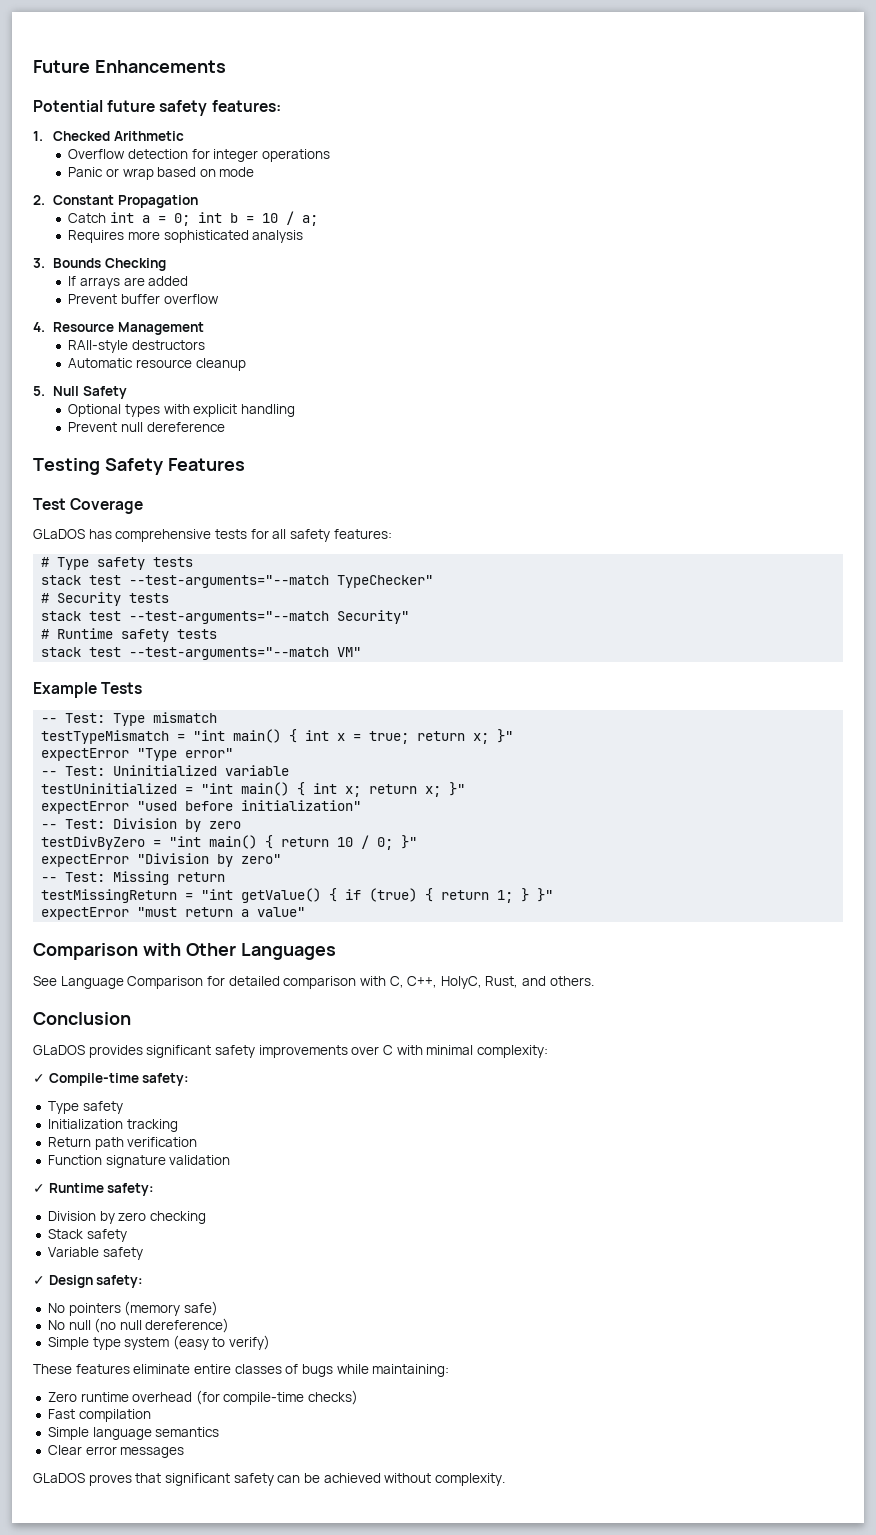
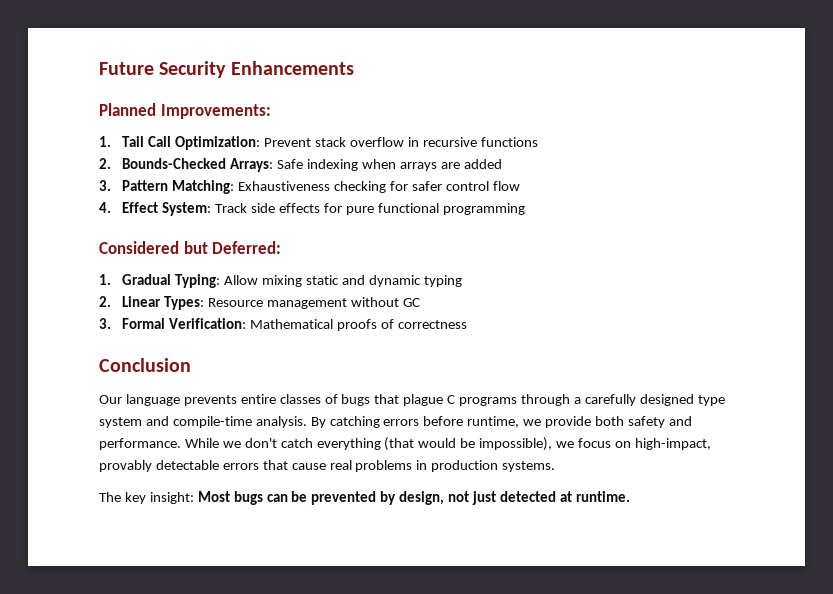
- Future Enhancements
+ Future Security Enhancements
- Potential future safety features:
- 1. Checked Arithmetic
- Overflow detection for integer operations
- Panic or wrap based on mode
- 2. Constant Propagation
- Catch int a = 0; int b = 10 / a;
- Requires more sophisticated analysis
- 3. Bounds Checking
- If arrays are added
- Prevent buffer overflow
- 4. Resource Management
- RAII-style destructors
- Automatic resource cleanup
- 5. Null Safety
- Optional types with explicit handling
- Prevent null dereference
- Testing Safety Features
- Test Coverage
- GLaDOS has comprehensive tests for all safety features:
- # Type safety tests
- stack test --test-arguments="--match TypeChecker"
- # Security tests
- stack test --test-arguments="--match Security"
- # Runtime safety tests
- stack test --test-arguments="--match VM"
- Example Tests
- -- Test: Type mismatch
- testTypeMismatch = "int main() { int x = true; return x; }"
- expectError "Type error"
- -- Test: Uninitialized variable
- testUninitialized = "int main() { int x; return x; }"
- expectError "used before initialization"
- -- Test: Division by zero
- testDivByZero = "int main() { return 10 / 0; }"
- expectError "Division by zero"
- -- Test: Missing return
- testMissingReturn = "int getValue() { if (true) { return 1; } }"
- expectError "must return a value"
- Comparison with Other Languages
- See Language Comparison for detailed comparison with C, C++, HolyC, Rust, and others.
+ Planned Improvements:
+ 1. Tail Call Optimization: Prevent stack overflow in recursive functions
+ 2. Bounds-Checked Arrays: Safe indexing when arrays are added
+ 3. Pattern Matching: Exhaustiveness checking for safer control flow
+ 4. Effect System: Track side effects for pure functional programming
+ Considered but Deferred:
+ 1. Gradual Typing: Allow mixing static and dynamic typing
+ 2. Linear Types: Resource management without GC
+ 3. Formal Verification: Mathematical proofs of correctness
  Conclusion
- GLaDOS provides significant safety improvements over C with minimal complexity:
- ✓ Compile-time safety:
- Type safety
- Initialization tracking
- Return path verification
- Function signature validation
- ✓ Runtime safety:
- Division by zero checking
- Stack safety
- Variable safety
- ✓ Design safety:
- No pointers (memory safe)
- No null (no null dereference)
- Simple type system (easy to verify)
- These features eliminate entire classes of bugs while maintaining:
- Zero runtime overhead (for compile-time checks)
- Fast compilation
- Simple language semantics
- Clear error messages
- GLaDOS proves that significant safety can be achieved without complexity.
+ Our language prevents entire classes of bugs that plague C programs through a carefully designed type system and compile-time analysis. By catching errors before runtime, we provide both safety and performance. While we don't catch everything (that would be impossible), we focus on high-impact, provably detectable errors that cause real problems in production systems.
+ The key insight: Most bugs can be prevented by design, not just detected at runtime.

